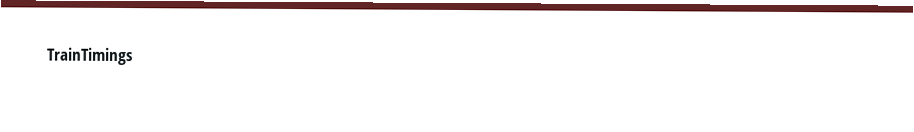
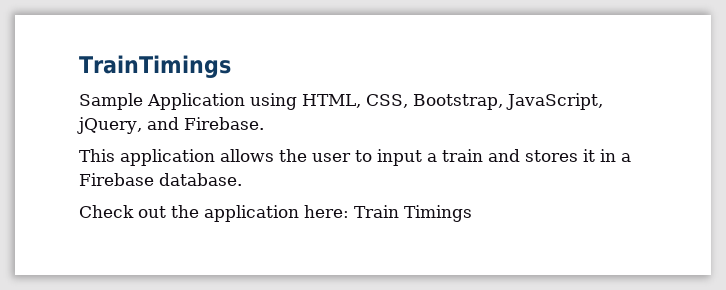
+ Sample Application using HTML, CSS, Bootstrap, JavaScript, jQuery, and Firebase.
+ This application allows the user to input a train and stores it in a Firebase database.
+ Check out the application here: Train Timings

